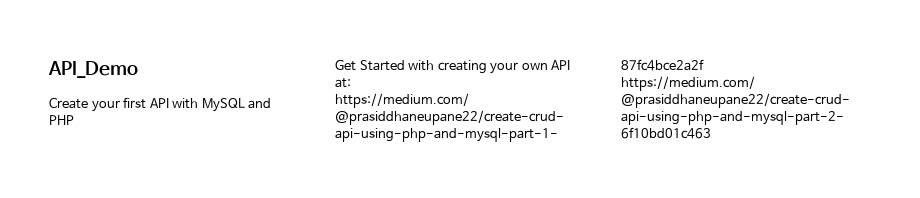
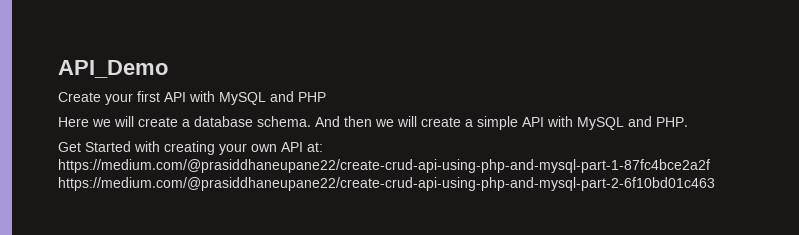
+ Here we will create a database schema. And then we will create a simple API with MySQL and PHP.

